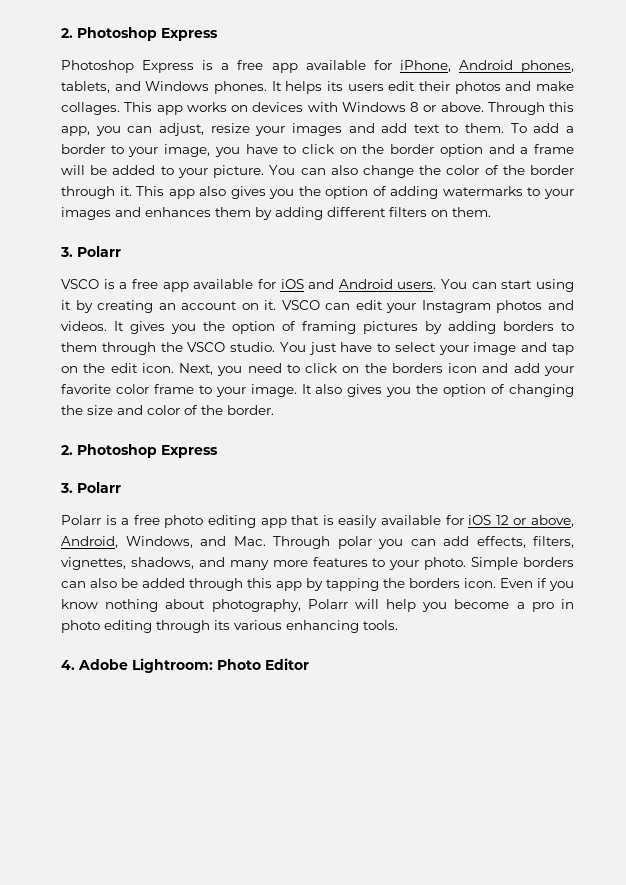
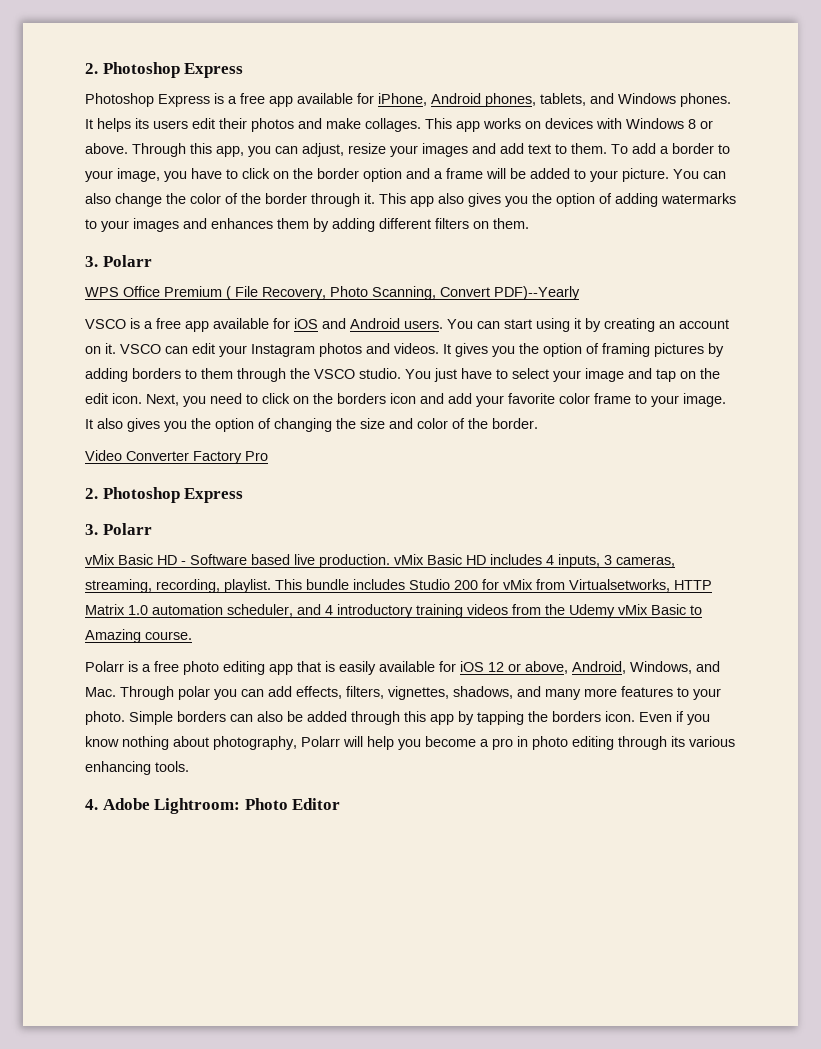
+ WPS Office Premium ( File Recovery, Photo Scanning, Convert PDF)--Yearly
+ Video Converter Factory Pro
+ vMix Basic HD - Software based live production. vMix Basic HD includes 4 inputs, 3 cameras, streaming, recording, playlist. This bundle includes Studio 200 for vMix from Virtualsetworks, HTTP Matrix 1.0 automation scheduler, and 4 introductory training videos from the Udemy vMix Basic to Amazing course.

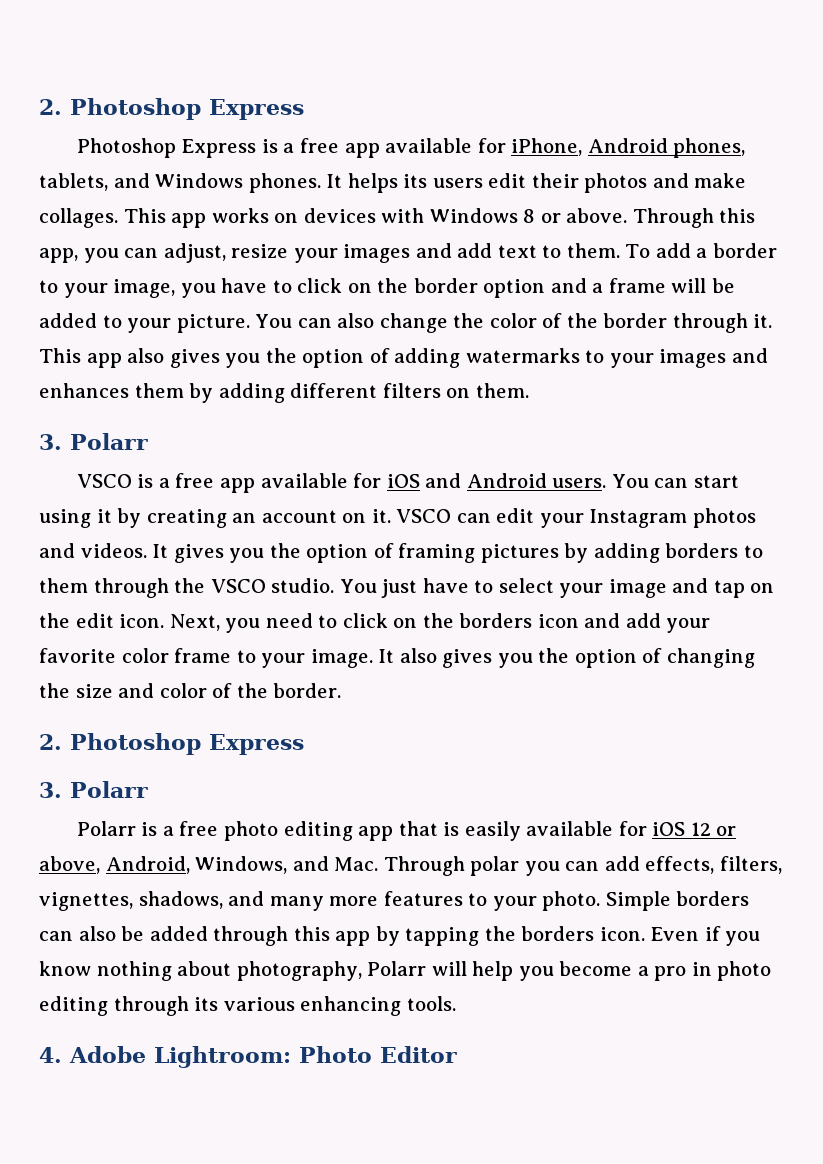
- WPS Office Premium ( File Recovery, Photo Scanning, Convert PDF)--Yearly
- Video Converter Factory Pro
- vMix Basic HD - Software based live production. vMix Basic HD includes 4 inputs, 3 cameras, streaming, recording, playlist. This bundle includes Studio 200 for vMix from Virtualsetworks, HTTP Matrix 1.0 automation scheduler, and 4 introductory training videos from the Udemy vMix Basic to Amazing course.

